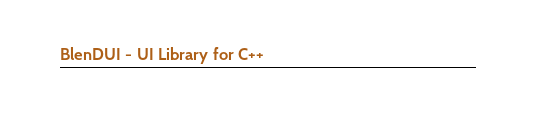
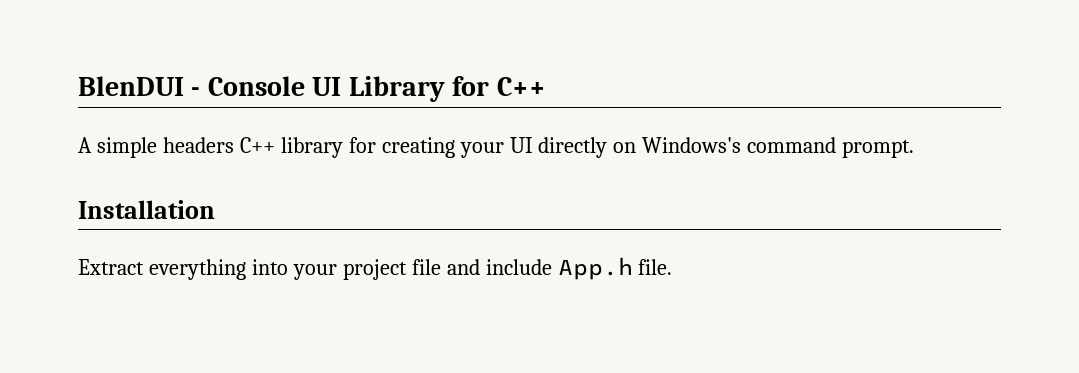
- BlenDUI - UI Library for C++
+ BlenDUI - Console UI Library for C++
+ A simple headers C++ library for creating your UI directly on Windows's command prompt.
+ Installation
+ Extract everything into your project file and include App.h file.

